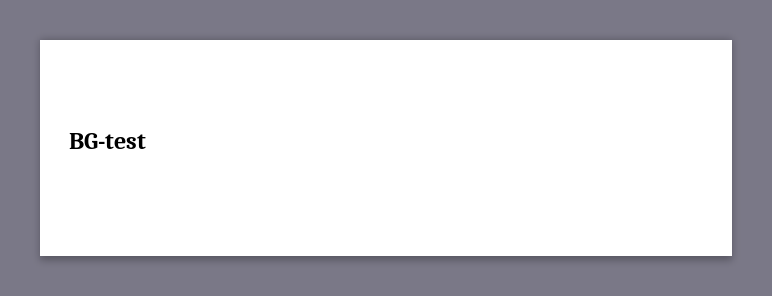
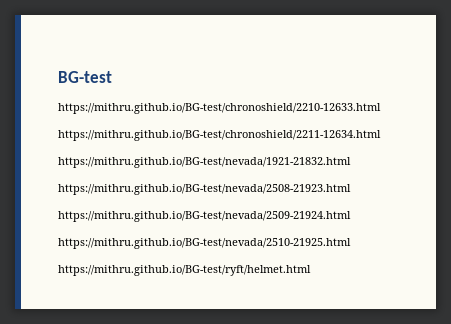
+ https://mithru.github.io/BG-test/chronoshield/2210-12633.html
+ https://mithru.github.io/BG-test/chronoshield/2211-12634.html
+ https://mithru.github.io/BG-test/nevada/1921-21832.html
+ https://mithru.github.io/BG-test/nevada/2508-21923.html
+ https://mithru.github.io/BG-test/nevada/2509-21924.html
+ https://mithru.github.io/BG-test/nevada/2510-21925.html
+ https://mithru.github.io/BG-test/ryft/helmet.html

